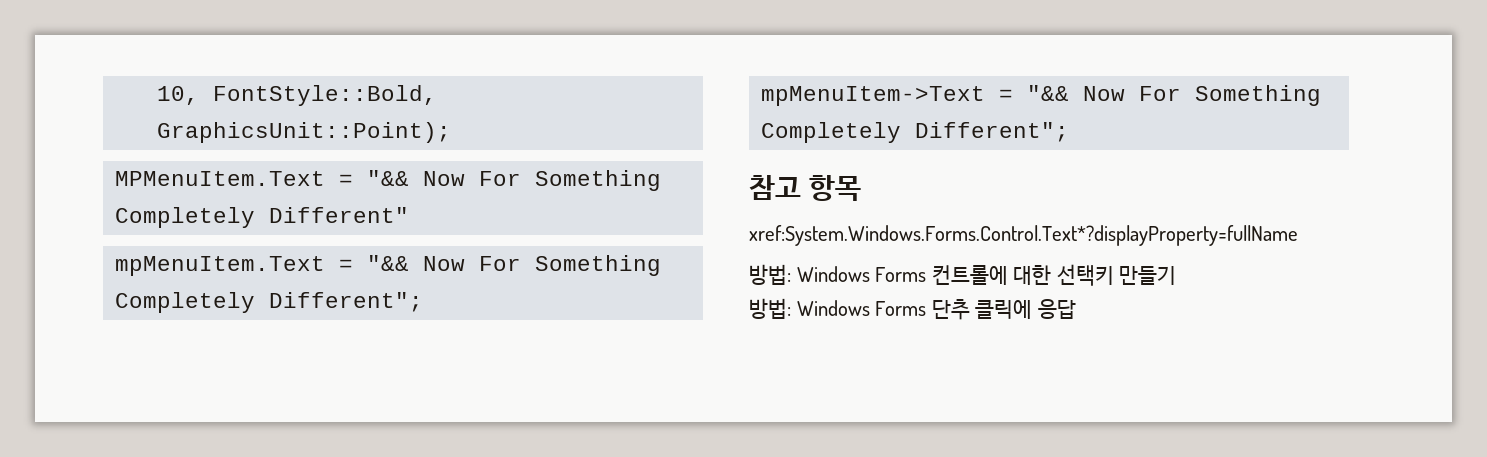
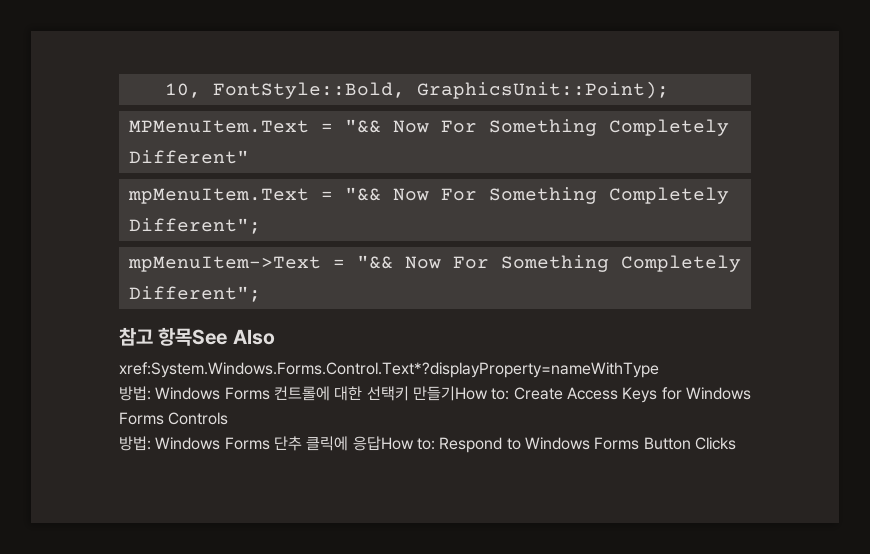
- 참고 항목
- xref:System.Windows.Forms.Control.Text*?displayProperty=fullName
+ 참고 항목See Also
+ xref:System.Windows.Forms.Control.Text*?displayProperty=nameWithType
- 방법: Windows Forms 컨트롤에 대한 선택키 만들기
+ 방법: Windows Forms 컨트롤에 대한 선택키 만들기How to: Create Access Keys for Windows Forms Controls
- 방법: Windows Forms 단추 클릭에 응답
+ 방법: Windows Forms 단추 클릭에 응답How to: Respond to Windows Forms Button Clicks

